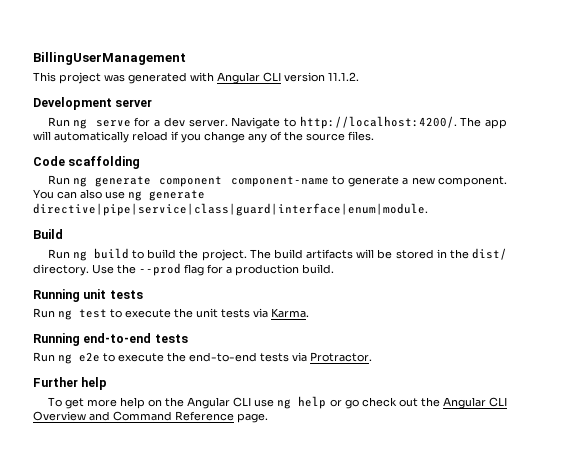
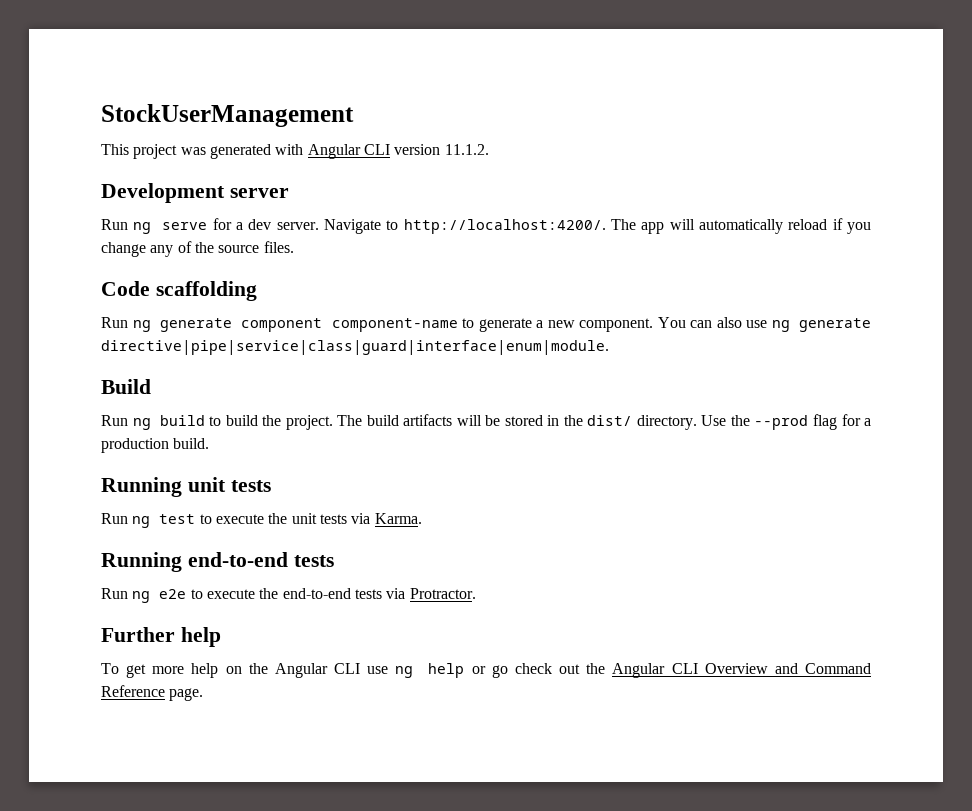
- BillingUserManagement
+ StockUserManagement

